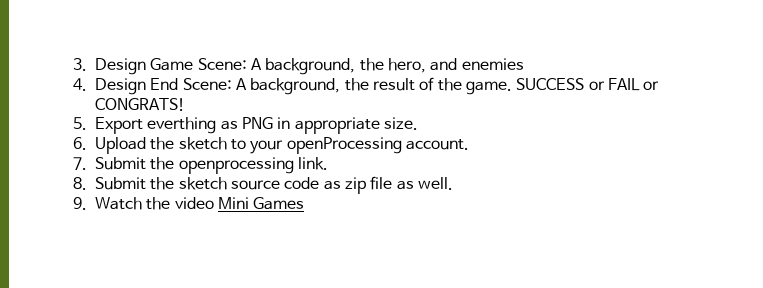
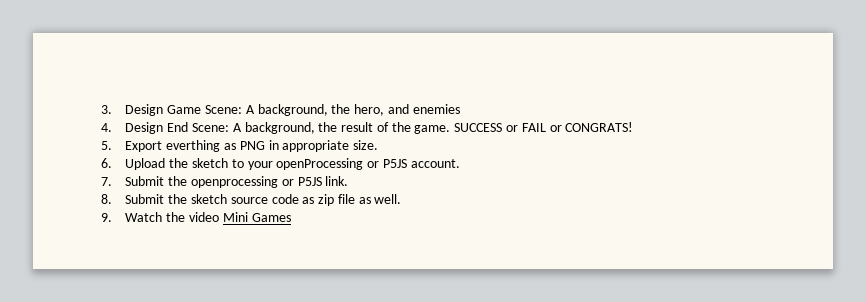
- 6. Upload the sketch to your openProcessing account.
+ 6. Upload the sketch to your openProcessing or P5JS account.
- 7. Submit the openprocessing link.
+ 7. Submit the openprocessing or P5JS link.

